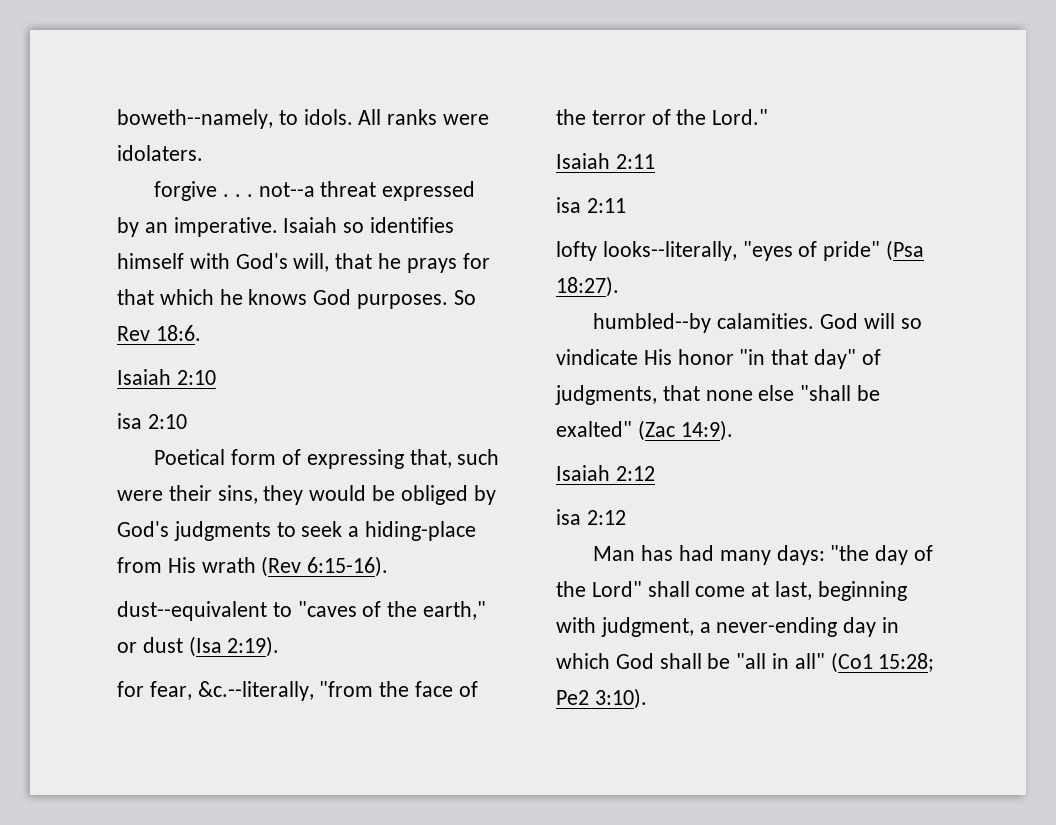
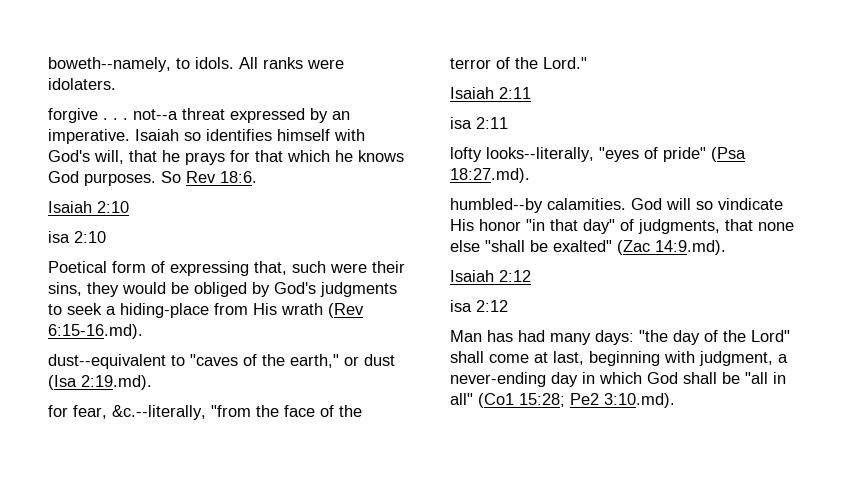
- Poetical form of expressing that, such were their sins, they would be obliged by God's judgments to seek a hiding-place from His wrath (Rev 6:15-16).
+ Poetical form of expressing that, such were their sins, they would be obliged by God's judgments to seek a hiding-place from His wrath (Rev 6:15-16.md).
- dust--equivalent to "caves of the earth," or dust (Isa 2:19).
+ dust--equivalent to "caves of the earth," or dust (Isa 2:19.md).
- lofty looks--literally, "eyes of pride" (Psa 18:27).
+ lofty looks--literally, "eyes of pride" (Psa 18:27.md).
- God will so vindicate His honor "in that day" of judgments, that none else "shall be exalted" (Zac 14:9).
+ God will so vindicate His honor "in that day" of judgments, that none else "shall be exalted" (Zac 14:9.md).
- Man has had many days: "the day of the Lord" shall come at last, beginning with judgment, a never-ending day in which God shall be "all in all" (Co1 15:28; Pe2 3:10).
+ Man has had many days: "the day of the Lord" shall come at last, beginning with judgment, a never-ending day in which God shall be "all in all" (Co1 15:28; Pe2 3:10.md).

